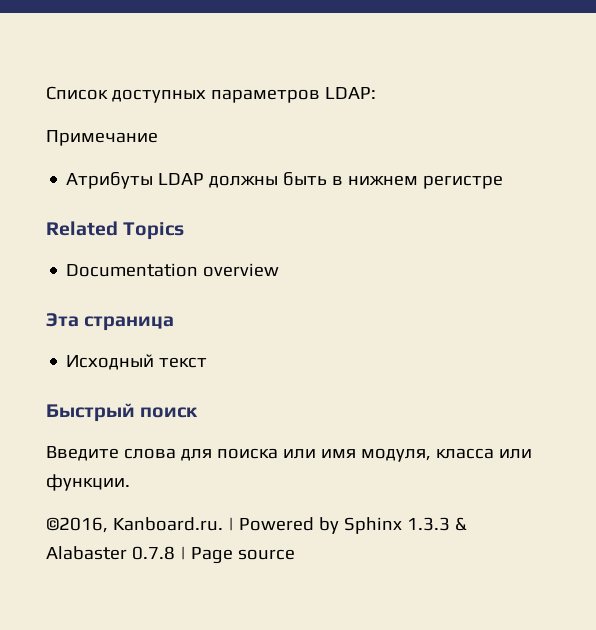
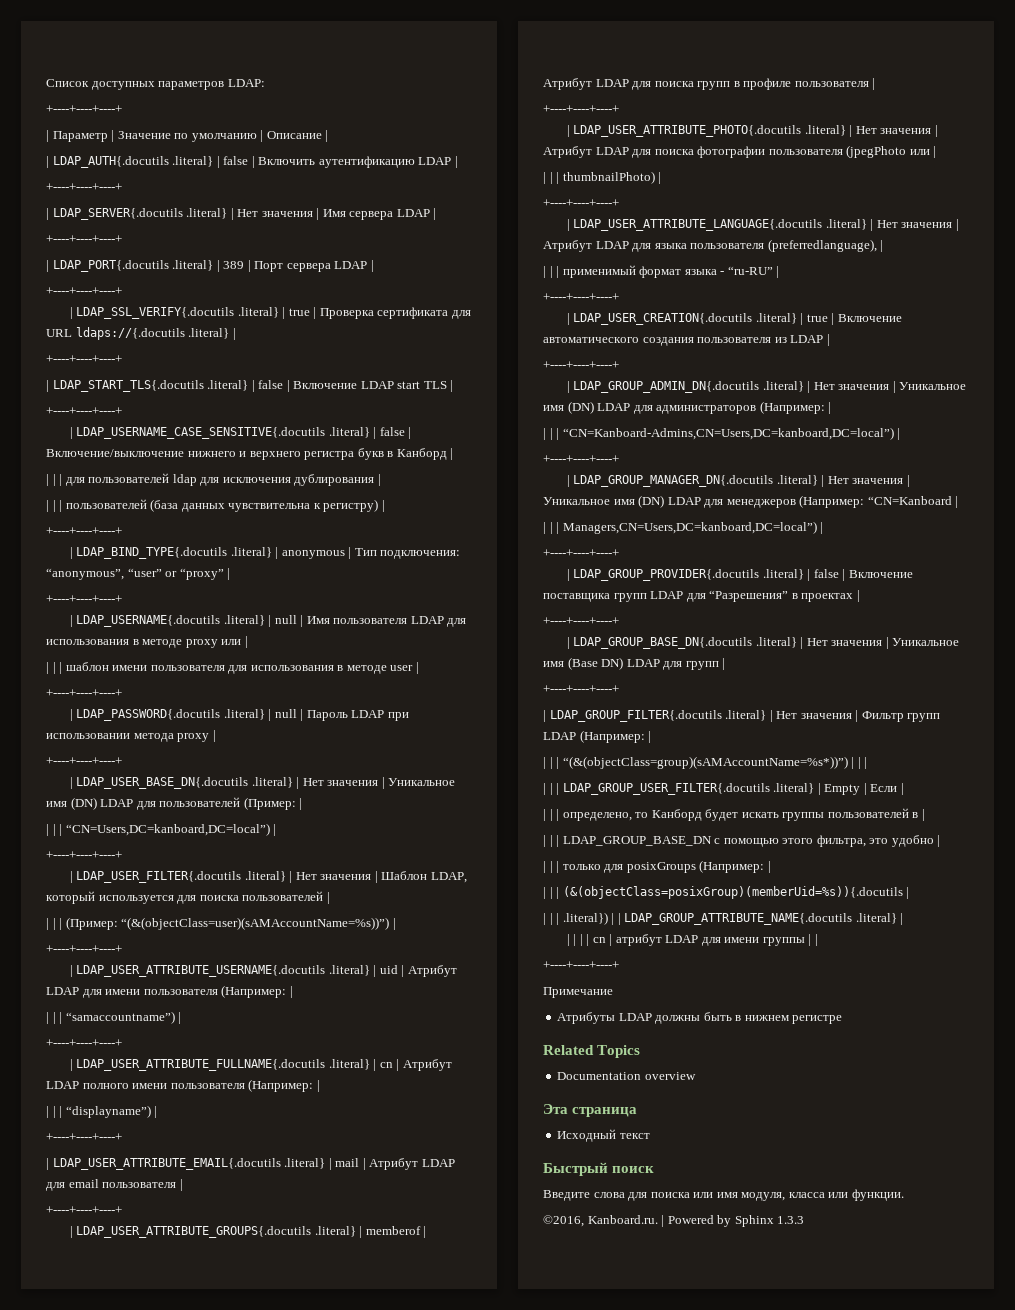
  Список доступных параметров LDAP:
+ +----+----+----+
+ | Параметр | Значение по умолчанию | Описание |
+ | LDAP_AUTH{.docutils .literal} | false | Включить аутентификацию LDAP |
+ +----+----+----+
+ | LDAP_SERVER{.docutils .literal} | Нет значения | Имя сервера LDAP |
+ +----+----+----+
+ | LDAP_PORT{.docutils .literal} | 389 | Порт сервера LDAP |
+ +----+----+----+
+ | LDAP_SSL_VERIFY{.docutils .literal} | true | Проверка сертификата для URL ldaps://{.docutils .literal} |
+ +----+----+----+
+ | LDAP_START_TLS{.docutils .literal} | false | Включение LDAP start TLS |
+ +----+----+----+
+ | LDAP_USERNAME_CASE_SENSITIVE{.docutils .literal} | false | Включение/выключение нижнего и верхнего регистра букв в Канборд |
+ | | | для пользователей ldap для исключения дублирования |
+ | | | пользователей (база данных чувствительна к регистру) |
+ +----+----+----+
+ | LDAP_BIND_TYPE{.docutils .literal} | anonymous | Тип подключения: “anonymous”, “user” or “proxy” |
+ +----+----+----+
+ | LDAP_USERNAME{.docutils .literal} | null | Имя пользователя LDAP для использования в методе proxy или |
+ | | | шаблон имени пользователя для использования в методе user |
+ +----+----+----+
+ | LDAP_PASSWORD{.docutils .literal} | null | Пароль LDAP при использовании метода proxy |
+ +----+----+----+
+ | LDAP_USER_BASE_DN{.docutils .literal} | Нет значения | Уникальное имя (DN) LDAP для пользователей (Пример: |
+ | | | “CN=Users,DC=kanboard,DC=local”) |
+ +----+----+----+
+ | LDAP_USER_FILTER{.docutils .literal} | Нет значения | Шаблон LDAP, который используется для поиска пользователей |
+ | | | (Пример: “(&(objectClass=user)(sAMAccountName=%s))”) |
+ +----+----+----+
+ | LDAP_USER_ATTRIBUTE_USERNAME{.docutils .literal} | uid | Атрибут LDAP для имени пользователя (Например: |
+ | | | “samaccountname”) |
+ +----+----+----+
+ | LDAP_USER_ATTRIBUTE_FULLNAME{.docutils .literal} | cn | Атрибут LDAP полного имени пользователя (Например: |
+ | | | “displayname”) |
+ +----+----+----+
+ | LDAP_USER_ATTRIBUTE_EMAIL{.docutils .literal} | mail | Атрибут LDAP для email пользователя |
+ +----+----+----+
+ | LDAP_USER_ATTRIBUTE_GROUPS{.docutils .literal} | memberof | Атрибут LDAP для поиска групп в профиле пользователя |
+ +----+----+----+
+ | LDAP_USER_ATTRIBUTE_PHOTO{.docutils .literal} | Нет значения | Атрибут LDAP для поиска фотографии пользователя (jpegPhoto или |
+ | | | thumbnailPhoto) |
+ +----+----+----+
+ | LDAP_USER_ATTRIBUTE_LANGUAGE{.docutils .literal} | Нет значения | Атрибут LDAP для языка пользователя (preferredlanguage), |
+ | | | применимый формат языка - “ru-RU” |
+ +----+----+----+
+ | LDAP_USER_CREATION{.docutils .literal} | true | Включение автоматического создания пользователя из LDAP |
+ +----+----+----+
+ | LDAP_GROUP_ADMIN_DN{.docutils .literal} | Нет значения | Уникальное имя (DN) LDAP для администраторов (Например: |
+ | | | “CN=Kanboard-Admins,CN=Users,DC=kanboard,DC=local”) |
+ +----+----+----+
+ | LDAP_GROUP_MANAGER_DN{.docutils .literal} | Нет значения | Уникальное имя (DN) LDAP для менеджеров (Например: “CN=Kanboard |
+ | | | Managers,CN=Users,DC=kanboard,DC=local”) |
+ +----+----+----+
+ | LDAP_GROUP_PROVIDER{.docutils .literal} | false | Включение поставщика групп LDAP для “Разрешения” в проектах |
+ +----+----+----+
+ | LDAP_GROUP_BASE_DN{.docutils .literal} | Нет значения | Уникальное имя (Base DN) LDAP для групп |
+ +----+----+----+
+ | LDAP_GROUP_FILTER{.docutils .literal} | Нет значения | Фильтр групп LDAP (Например: |
+ | | | “(&(objectClass=group)(sAMAccountName=%s*))”) | | |
+ | | | LDAP_GROUP_USER_FILTER{.docutils .literal} | Empty | Если |
+ | | | определено, то Канборд будет искать группы пользователей в |
+ | | | LDAP_GROUP_BASE_DN с помощью этого фильтра, это удобно |
+ | | | только для posixGroups (Например: |
+ | | | (&(objectClass=posixGroup)(memberUid=%s)){.docutils |
+ | | | .literal}) | | LDAP_GROUP_ATTRIBUTE_NAME{.docutils .literal} |
+ | | | | cn | атрибут LDAP для имени группы | |
+ +----+----+----+
- ©2016, Kanboard.ru. | Powered by Sphinx 1.3.3 & Alabaster 0.7.8 | Page source
+ ©2016, Kanboard.ru. | Powered by Sphinx 1.3.3

